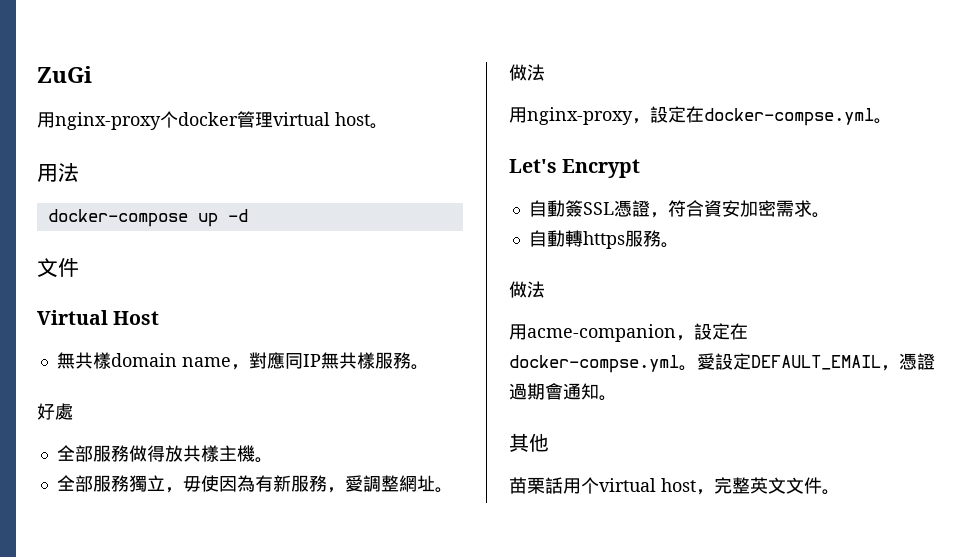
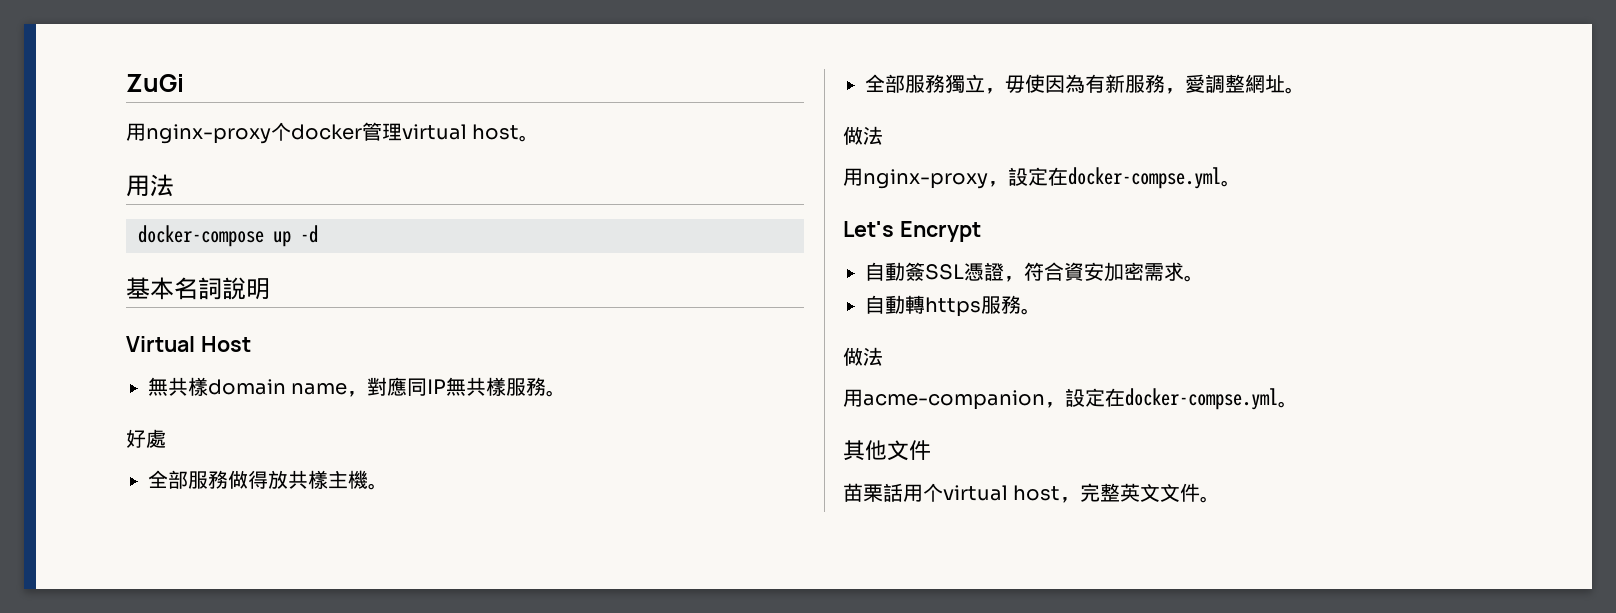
  docker-compose up -d
- 文件
+ 基本名詞說明
- 愛設定DEFAULT_EMAIL，憑證過期會通知。
- 其他
+ 其他文件

